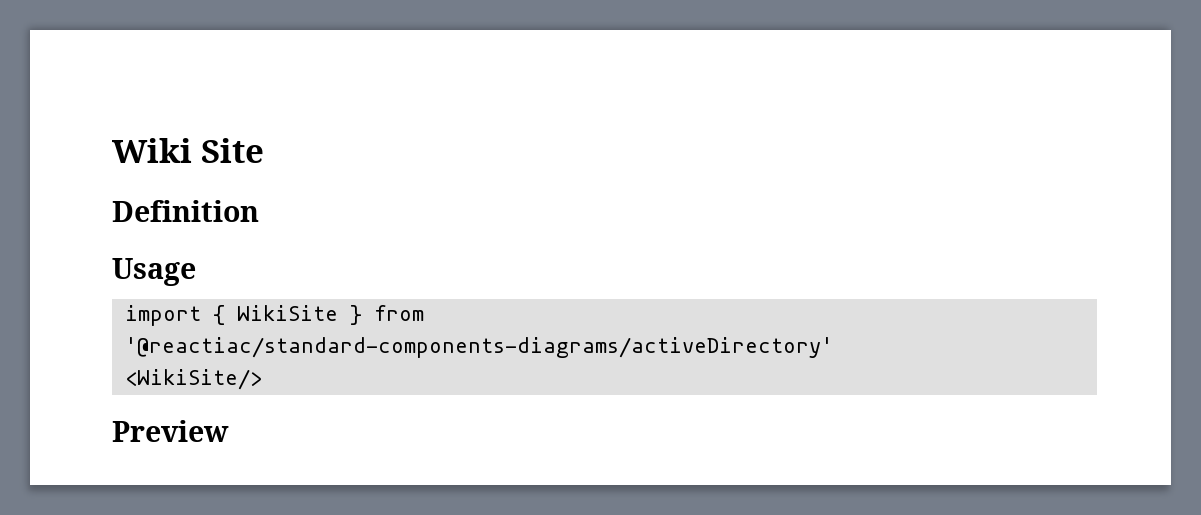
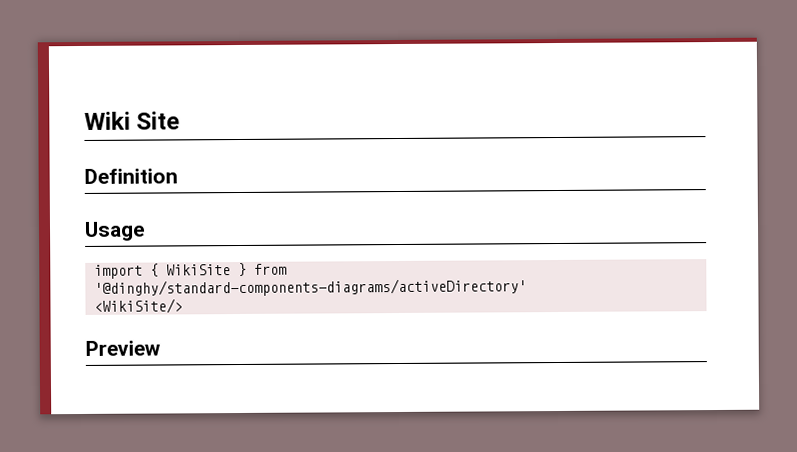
- import { WikiSite } from '@reactiac/standard-components-diagrams/activeDirectory'
+ import { WikiSite } from '@dinghy/standard-components-diagrams/activeDirectory'

